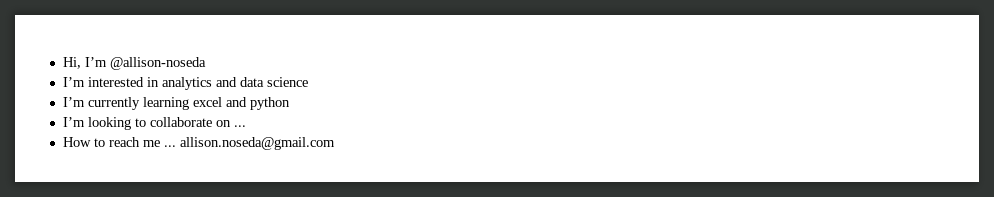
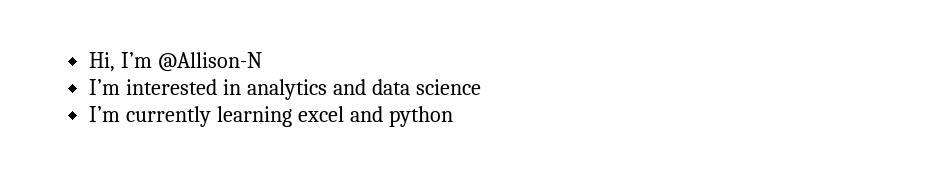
- Hi, I’m @allison-noseda
+ Hi, I’m @Allison-N
- I’m looking to collaborate on ...
- How to reach me ... allison.noseda@gmail.com

